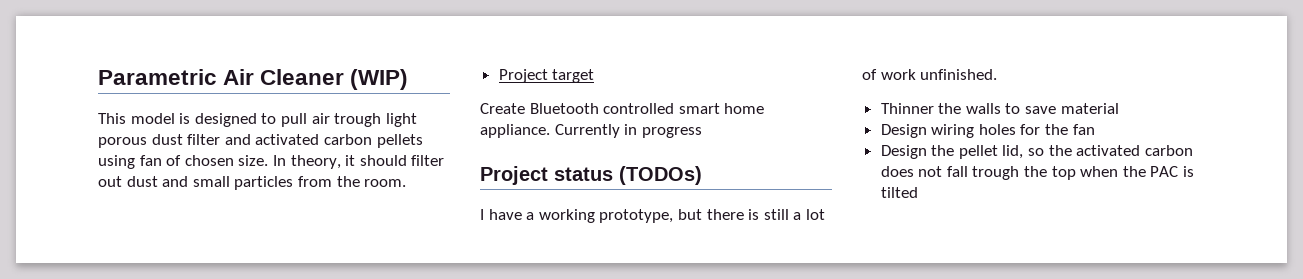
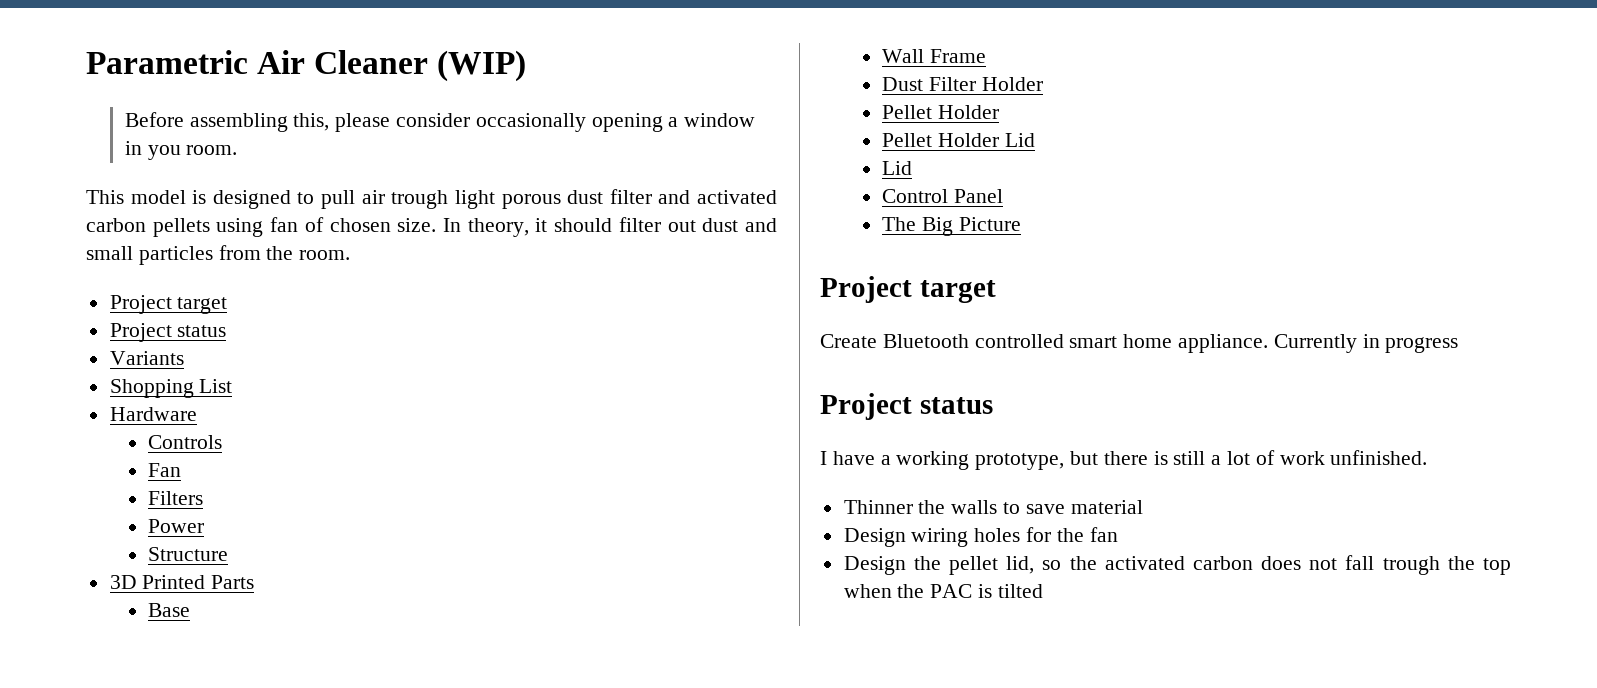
+ Before assembling this, please consider occasionally opening a window in you room.
  In theory, it should filter out dust and small particles from the room.
+ Project target
+ Project status
+ Variants
+ Shopping List
+ Hardware
+ Controls
+ Fan
+ Filters
+ Power
+ Structure
+ 3D Printed Parts
+ Base
+ Wall Frame
+ Dust Filter Holder
+ Pellet Holder
+ Pellet Holder Lid
+ Lid
+ Control Panel
+ The Big Picture
  Currently in progress
- Project status (TODOs)
+ Project status

